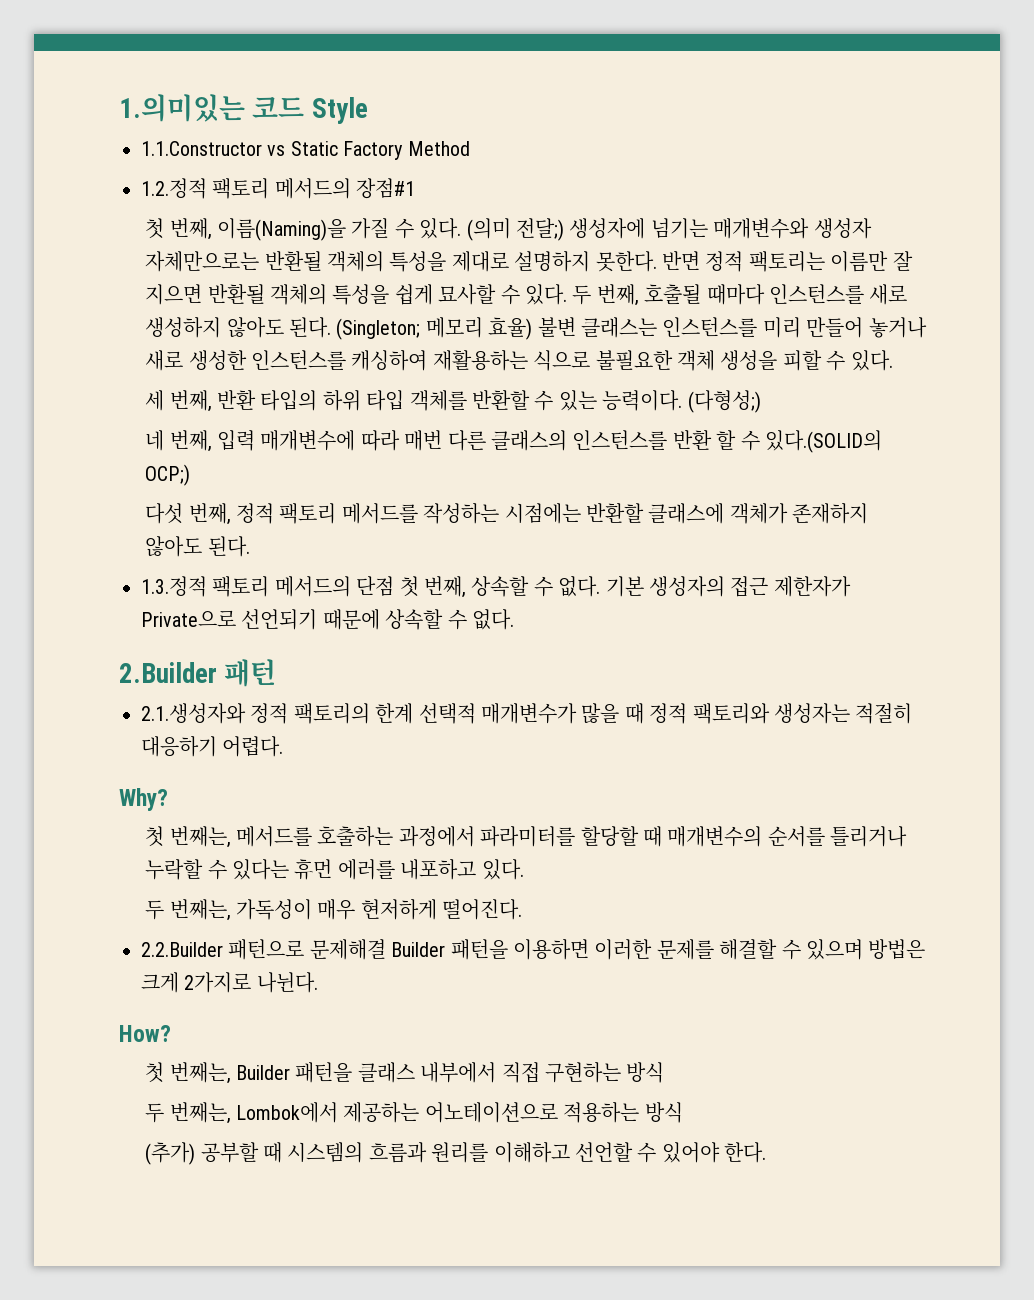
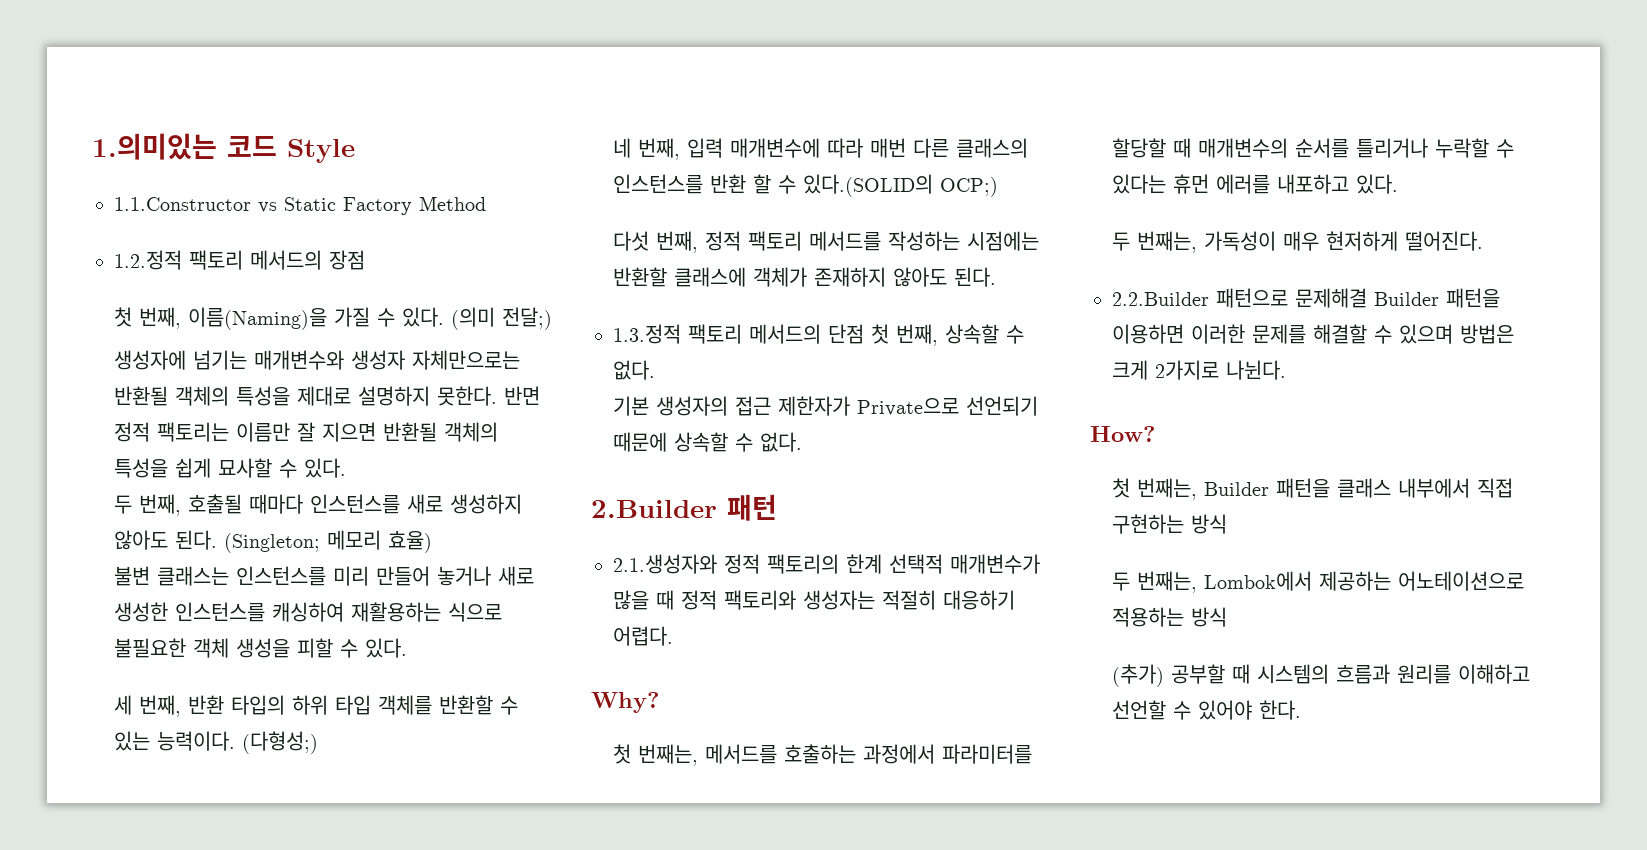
- 1.2.정적 팩토리 메서드의 장점#1
+ 1.2.정적 팩토리 메서드의 장점
- (의미 전달;) 생성자에 넘기는 매개변수와 생성자 자체만으로는 반환될 객체의 특성을 제대로 설명하지 못한다.
+ (의미 전달;)
+ 생성자에 넘기는 매개변수와 생성자 자체만으로는 반환될 객체의 특성을 제대로 설명하지 못한다.
- 반면 정적 팩토리는 이름만 잘 지으면 반환될 객체의 특성을 쉽게 묘사할 수 있다. 두 번째, 호출될 때마다 인스턴스를 새로 생성하지 않아도 된다.
+ 반면 정적 팩토리는 이름만 잘 지으면 반환될 객체의 특성을 쉽게 묘사할 수 있다.
+ 두 번째, 호출될 때마다 인스턴스를 새로 생성하지 않아도 된다.
- (Singleton; 메모리 효율) 불변 클래스는 인스턴스를 미리 만들어 놓거나 새로 생성한 인스턴스를 캐싱하여 재활용하는 식으로 불필요한 객체 생성을 피할 수 있다.
+ (Singleton; 메모리 효율)
+ 불변 클래스는 인스턴스를 미리 만들어 놓거나 새로 생성한 인스턴스를 캐싱하여 재활용하는 식으로 불필요한 객체 생성을 피할 수 있다.
- 1.3.정적 팩토리 메서드의 단점 첫 번째, 상속할 수 없다. 기본 생성자의 접근 제한자가 Private으로 선언되기 때문에 상속할 수 없다.
+ 1.3.정적 팩토리 메서드의 단점 첫 번째, 상속할 수 없다.
+ 기본 생성자의 접근 제한자가 Private으로 선언되기 때문에 상속할 수 없다.

